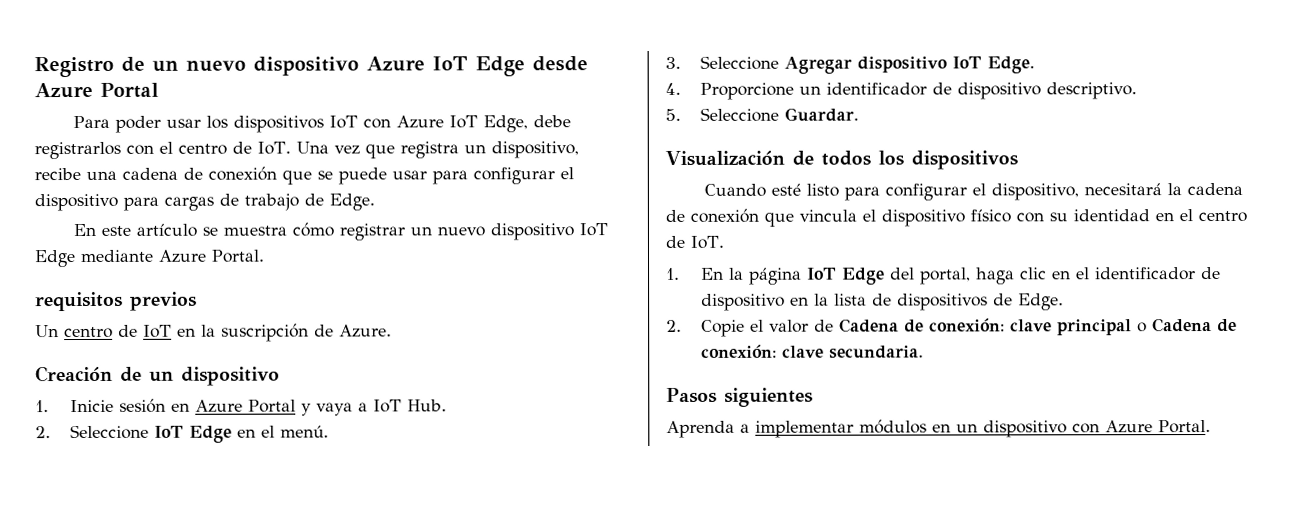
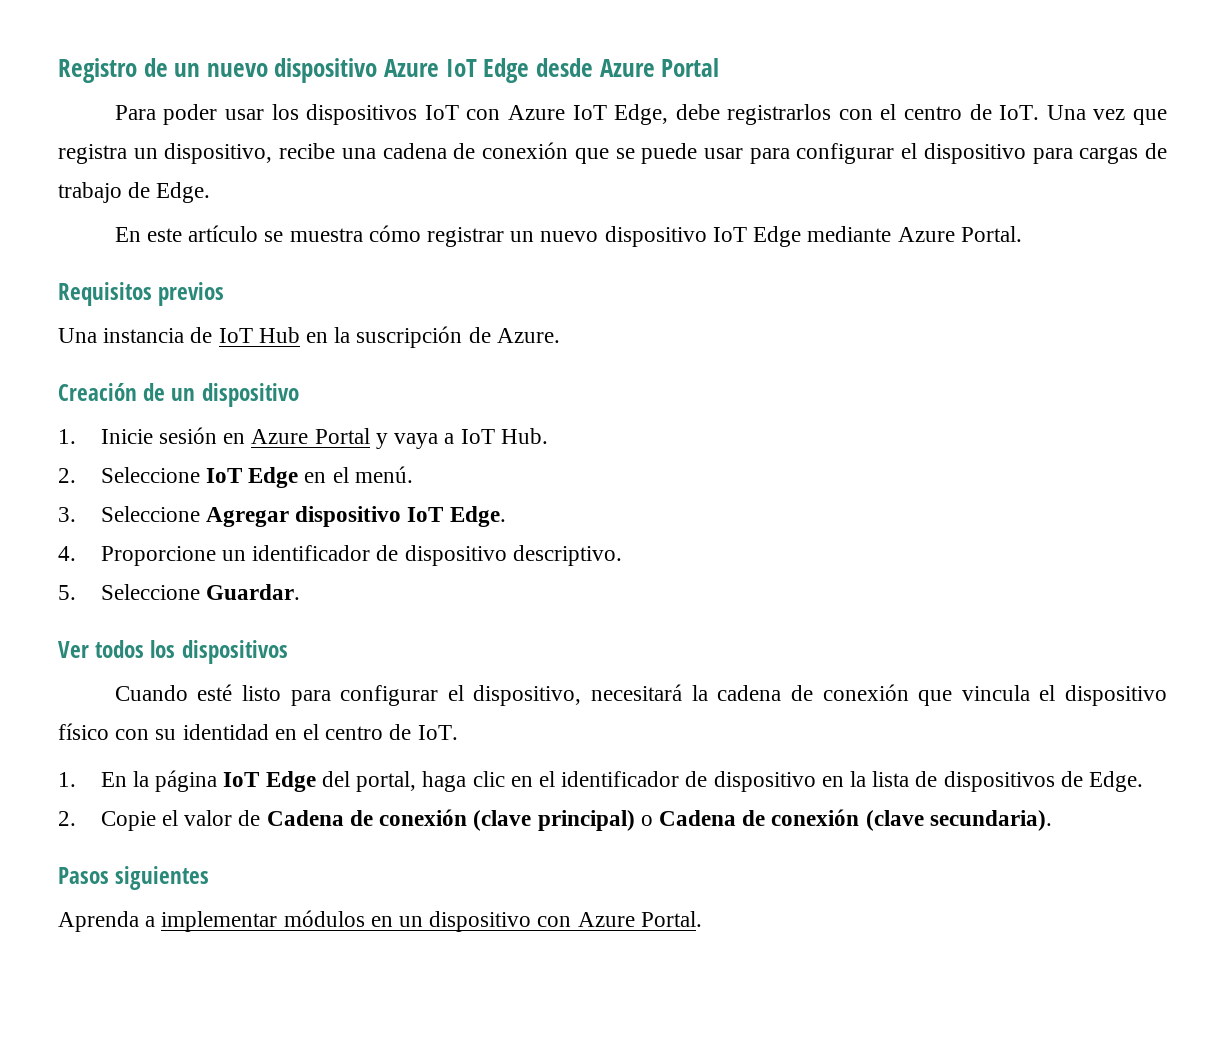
- requisitos previos
+ Requisitos previos
- Un centro de IoT en la suscripción de Azure.
+ Una instancia de IoT Hub en la suscripción de Azure.
- Visualización de todos los dispositivos
+ Ver todos los dispositivos
- 2. Copie el valor de Cadena de conexión: clave principal o Cadena de conexión: clave secundaria.
+ 2. Copie el valor de Cadena de conexión (clave principal) o Cadena de conexión (clave secundaria).

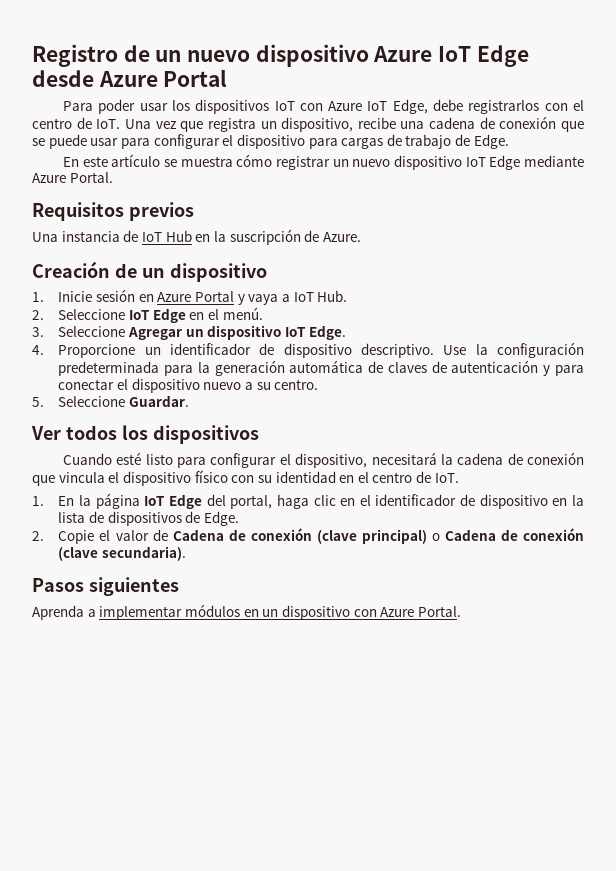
- 3. Seleccione Agregar dispositivo IoT Edge.
+ 3. Seleccione Agregar un dispositivo IoT Edge.
+ Use la configuración predeterminada para la generación automática de claves de autenticación y para conectar el dispositivo nuevo a su centro.

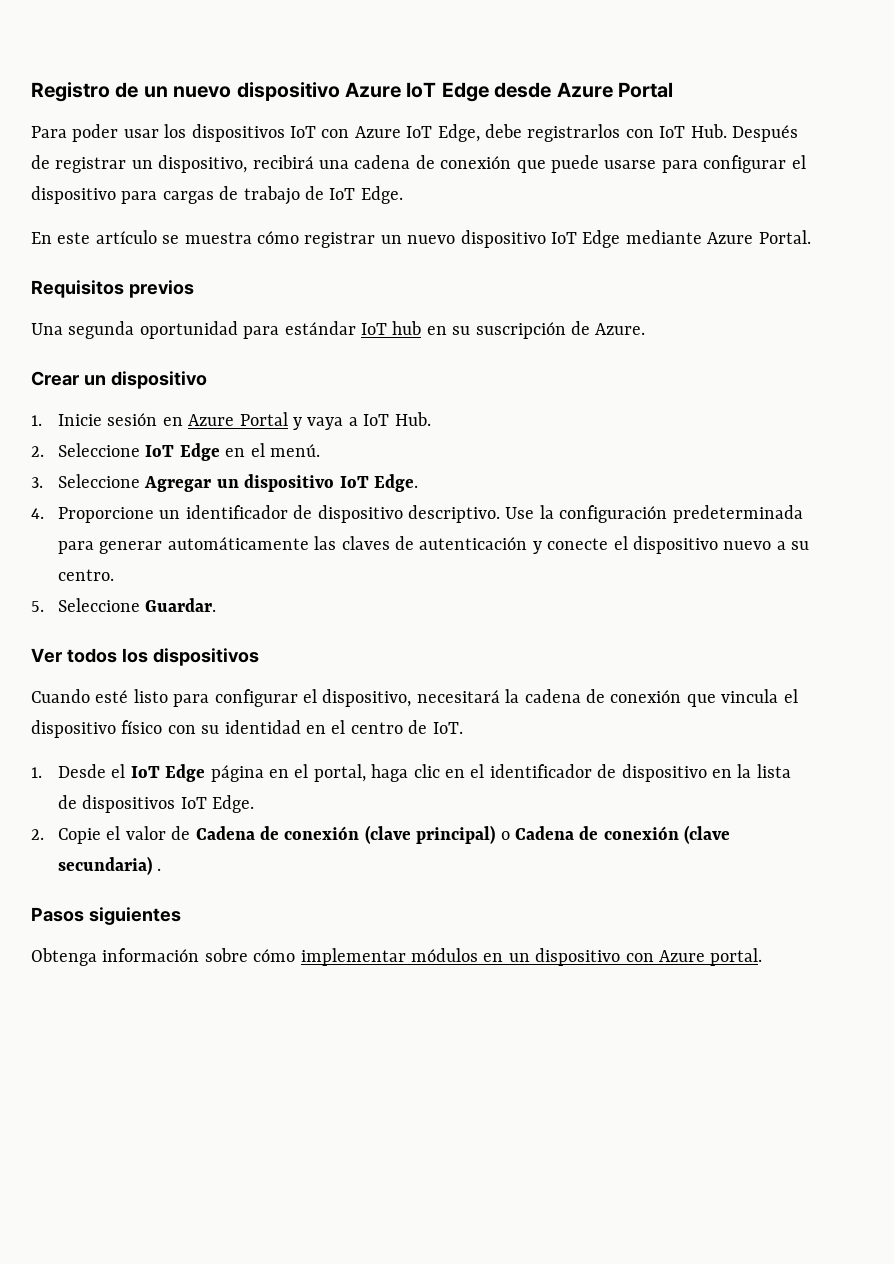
- Para poder usar los dispositivos IoT con Azure IoT Edge, debe registrarlos con el centro de IoT. Una vez que registra un dispositivo, recibe una cadena de conexión que se puede usar para configurar el dispositivo para cargas de trabajo de Edge.
+ Para poder usar los dispositivos IoT con Azure IoT Edge, debe registrarlos con IoT Hub. Después de registrar un dispositivo, recibirá una cadena de conexión que puede usarse para configurar el dispositivo para cargas de trabajo de IoT Edge.
- Una instancia de IoT Hub en la suscripción de Azure.
+ Una segunda oportunidad para estándar IoT hub en su suscripción de Azure.
- Creación de un dispositivo
+ Crear un dispositivo
- Use la configuración predeterminada para la generación automática de claves de autenticación y para conectar el dispositivo nuevo a su centro.
+ Use la configuración predeterminada para generar automáticamente las claves de autenticación y conecte el dispositivo nuevo a su centro.
- 1. En la página IoT Edge del portal, haga clic en el identificador de dispositivo en la lista de dispositivos de Edge.
+ 1. Desde el IoT Edge página en el portal, haga clic en el identificador de dispositivo en la lista de dispositivos IoT Edge.
- 2. Copie el valor de Cadena de conexión (clave principal) o Cadena de conexión (clave secundaria).
+ 2. Copie el valor de Cadena de conexión (clave principal) o Cadena de conexión (clave secundaria) .
- Aprenda a implementar módulos en un dispositivo con Azure Portal.
+ Obtenga información sobre cómo implementar módulos en un dispositivo con Azure portal.

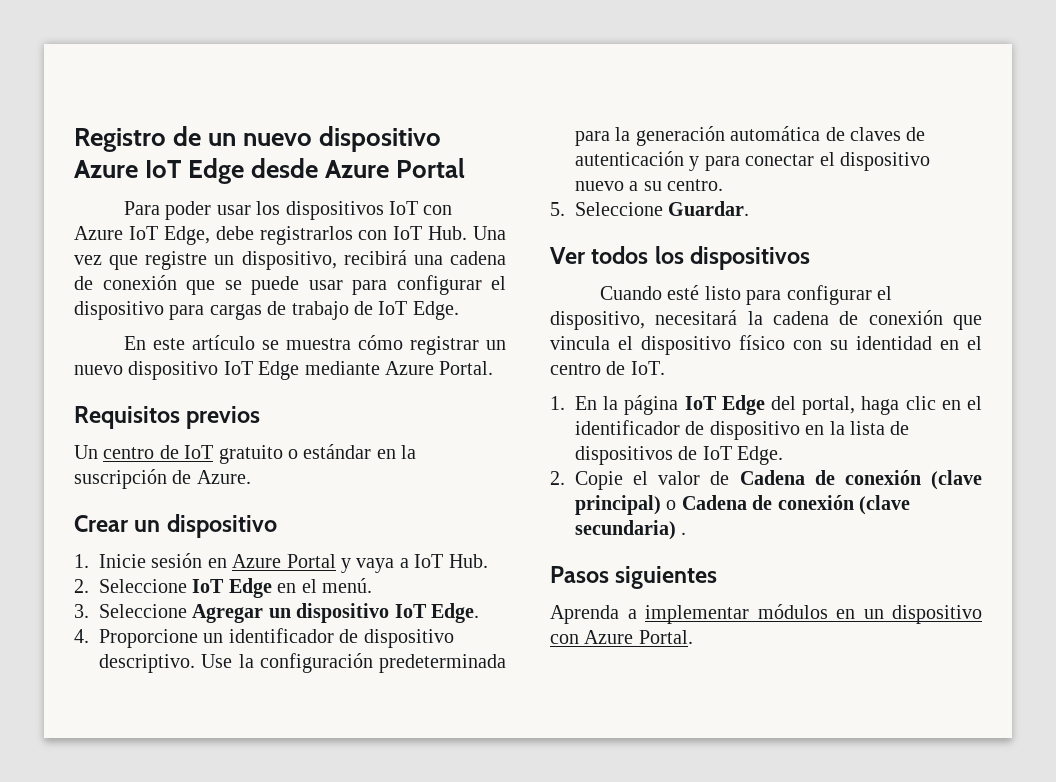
- Para poder usar los dispositivos IoT con Azure IoT Edge, debe registrarlos con IoT Hub. Después de registrar un dispositivo, recibirá una cadena de conexión que puede usarse para configurar el dispositivo para cargas de trabajo de IoT Edge.
+ Para poder usar los dispositivos IoT con Azure IoT Edge, debe registrarlos con IoT Hub. Una vez que registre un dispositivo, recibirá una cadena de conexión que se puede usar para configurar el dispositivo para cargas de trabajo de IoT Edge.
- Una segunda oportunidad para estándar IoT hub en su suscripción de Azure.
+ Un centro de IoT gratuito o estándar en la suscripción de Azure.
- Use la configuración predeterminada para generar automáticamente las claves de autenticación y conecte el dispositivo nuevo a su centro.
+ Use la configuración predeterminada para la generación automática de claves de autenticación y para conectar el dispositivo nuevo a su centro.
- 1. Desde el IoT Edge página en el portal, haga clic en el identificador de dispositivo en la lista de dispositivos IoT Edge.
+ 1. En la página IoT Edge del portal, haga clic en el identificador de dispositivo en la lista de dispositivos de IoT Edge.
- Obtenga información sobre cómo implementar módulos en un dispositivo con Azure portal.
+ Aprenda a implementar módulos en un dispositivo con Azure Portal.

